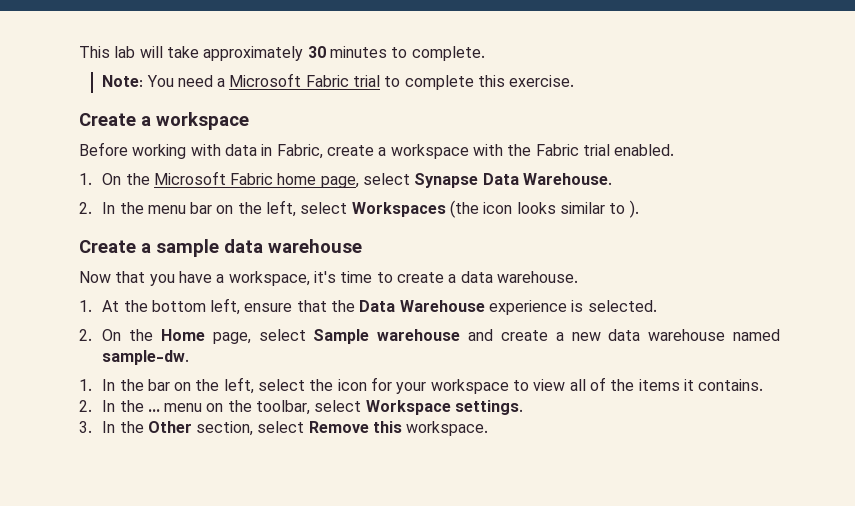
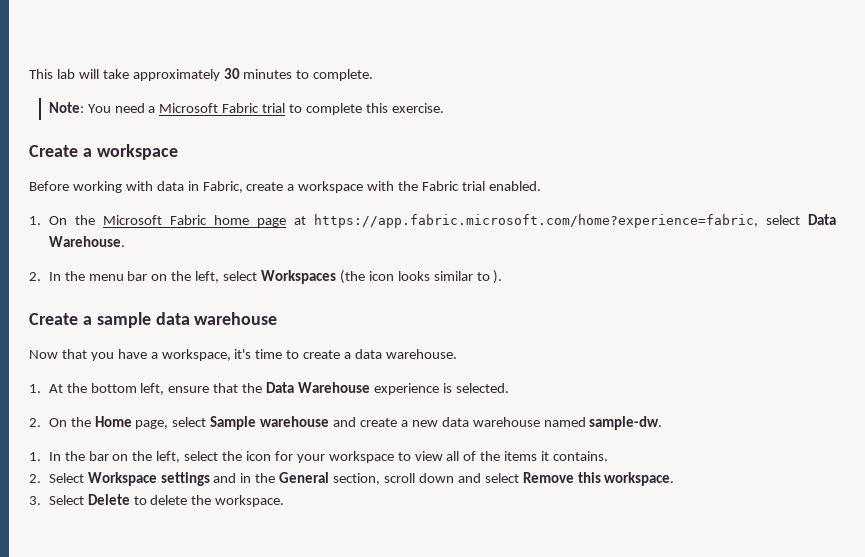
- 1. On the Microsoft Fabric home page, select Synapse Data Warehouse.
+ 1. On the Microsoft Fabric home page at https://app.fabric.microsoft.com/home?experience=fabric, select Data Warehouse.
- 2. In the ... menu on the toolbar, select Workspace settings.
- 3. In the Other section, select Remove this workspace.
+ 2. Select Workspace settings and in the General section, scroll down and select Remove this workspace.
+ 3. Select Delete to delete the workspace.

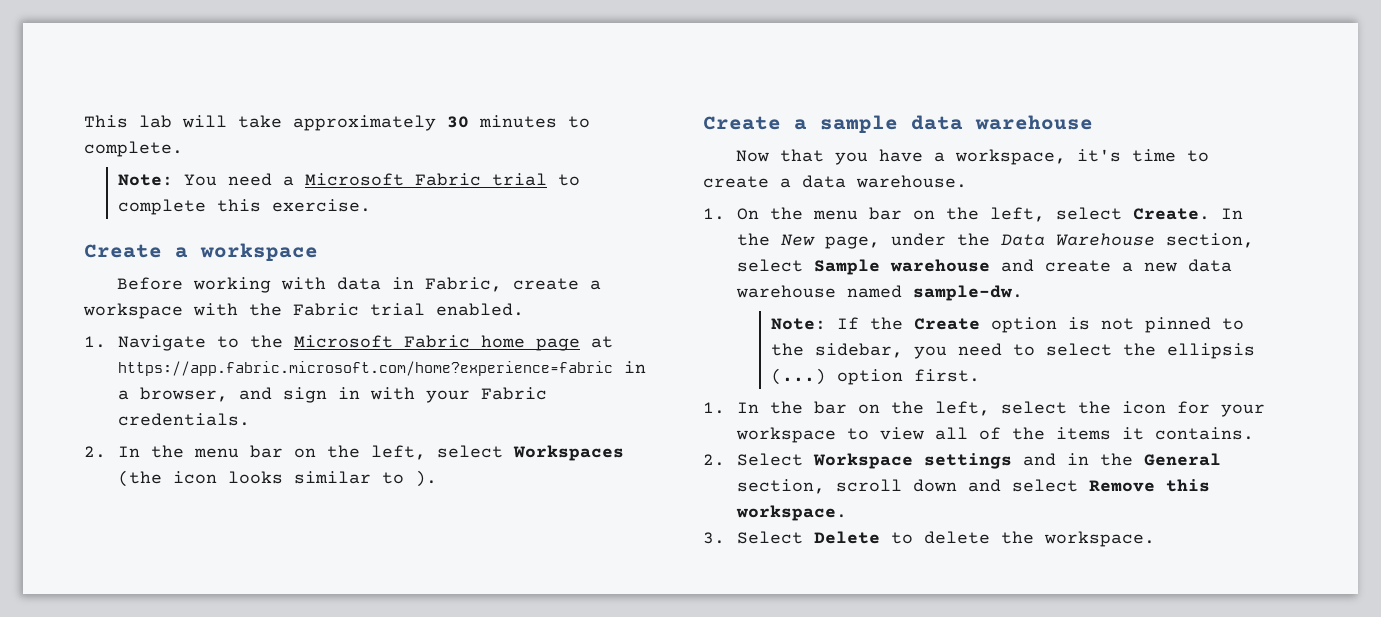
- 1. On the Microsoft Fabric home page at https://app.fabric.microsoft.com/home?experience=fabric, select Data Warehouse.
+ 1. Navigate to the Microsoft Fabric home page at https://app.fabric.microsoft.com/home?experience=fabric in a browser, and sign in with your Fabric credentials.
- 1. At the bottom left, ensure that the Data Warehouse experience is selected.
- 2. On the Home page, select Sample warehouse and create a new data warehouse named sample-dw.
+ 1. On the menu bar on the left, select Create. In the New page, under the Data Warehouse section, select Sample warehouse and create a new data warehouse named sample-dw.
+ Note: If the Create option is not pinned to the sidebar, you need to select the ellipsis (...) option first.

